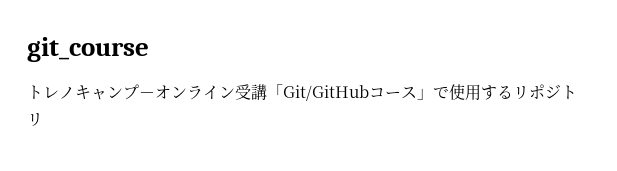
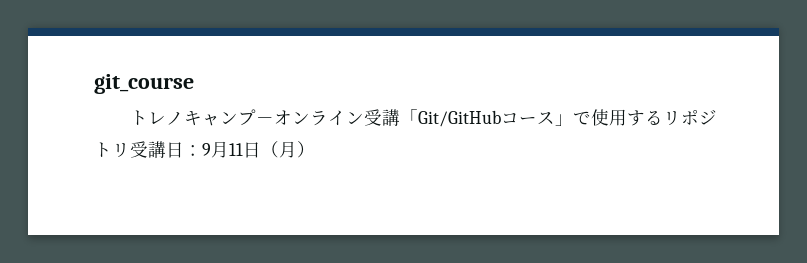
- トレノキャンプ－オンライン受講「Git/GitHubコース」で使用するリポジトリ
+ トレノキャンプ－オンライン受講「Git/GitHubコース」で使用するリポジトリ受講日：9月11日（月）

